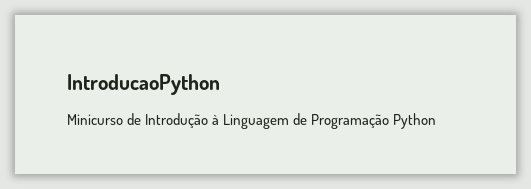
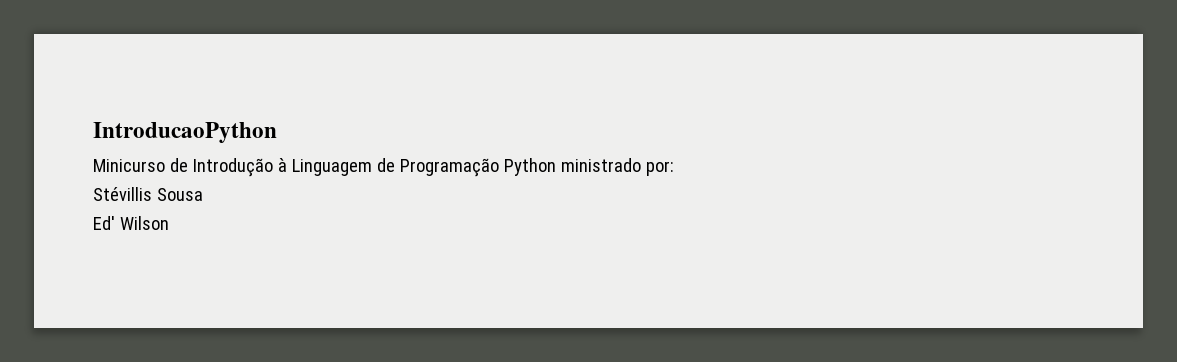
- Minicurso de Introdução à Linguagem de Programação Python
+ Minicurso de Introdução à Linguagem de Programação Python ministrado por:
+ Stévillis Sousa
+ Ed' Wilson

